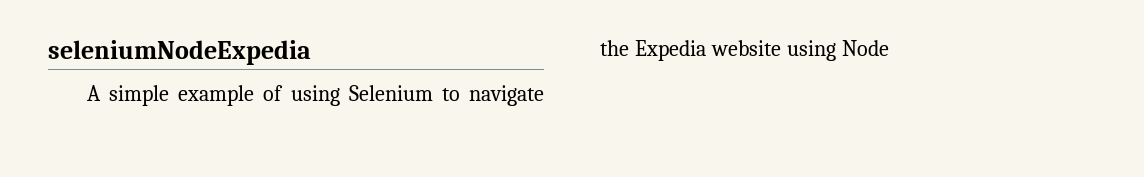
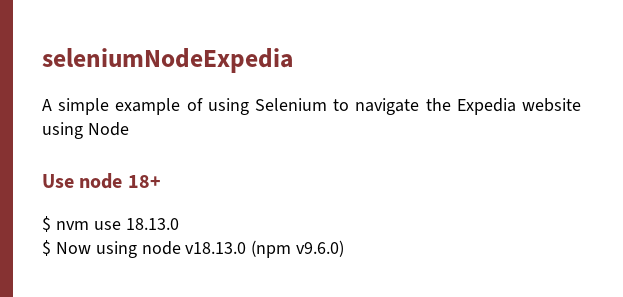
+ Use node 18+
+ $ nvm use 18.13.0
+ $ Now using node v18.13.0 (npm v9.6.0)

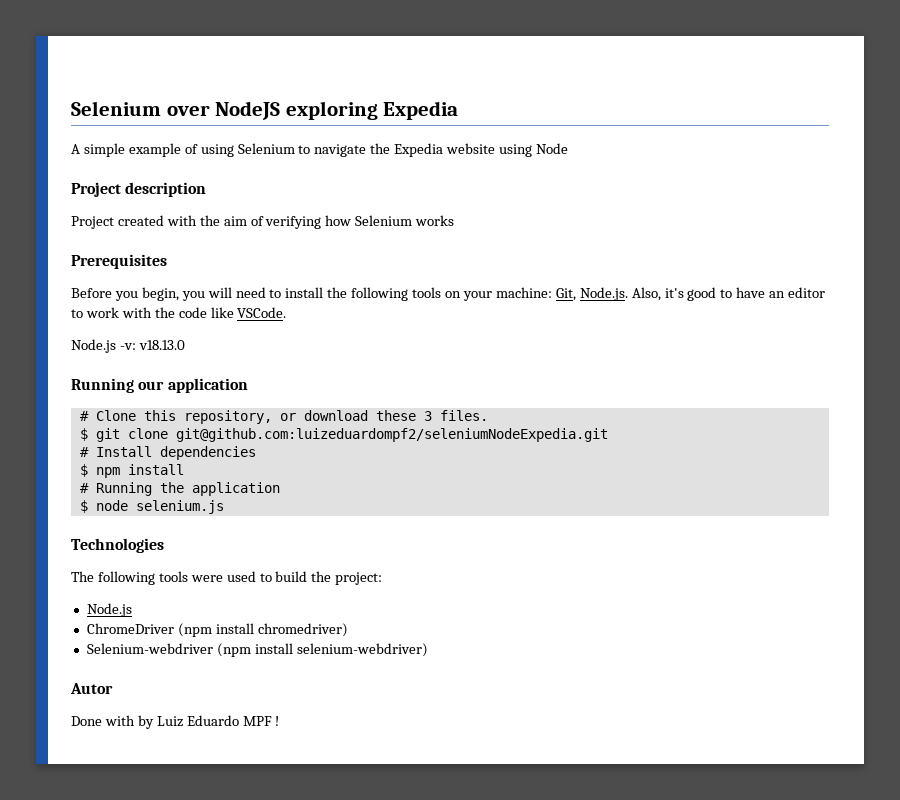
- seleniumNodeExpedia
+ Selenium over NodeJS exploring Expedia
- Use node 18+
- $ nvm use 18.13.0
- $ Now using node v18.13.0 (npm v9.6.0)
+ Project description
+ Project created with the aim of verifying how Selenium works
+ Prerequisites
+ Before you begin, you will need to install the following tools on your machine: Git, Node.js. Also, it's good to have an editor to work with the code like VSCode.
+ Node.js -v: v18.13.0
+ Running our application
+ # Clone this repository, or download these 3 files.
+ $ git clone git@github.com:luizeduardompf2/seleniumNodeExpedia.git
+ # Install dependencies
+ $ npm install
+ # Running the application
+ $ node selenium.js
+ Technologies
+ The following tools were used to build the project:
+ Node.js
+ ChromeDriver (npm install chromedriver)
+ Selenium-webdriver (npm install selenium-webdriver)
+ Autor
+ Done with by Luiz Eduardo MPF !

